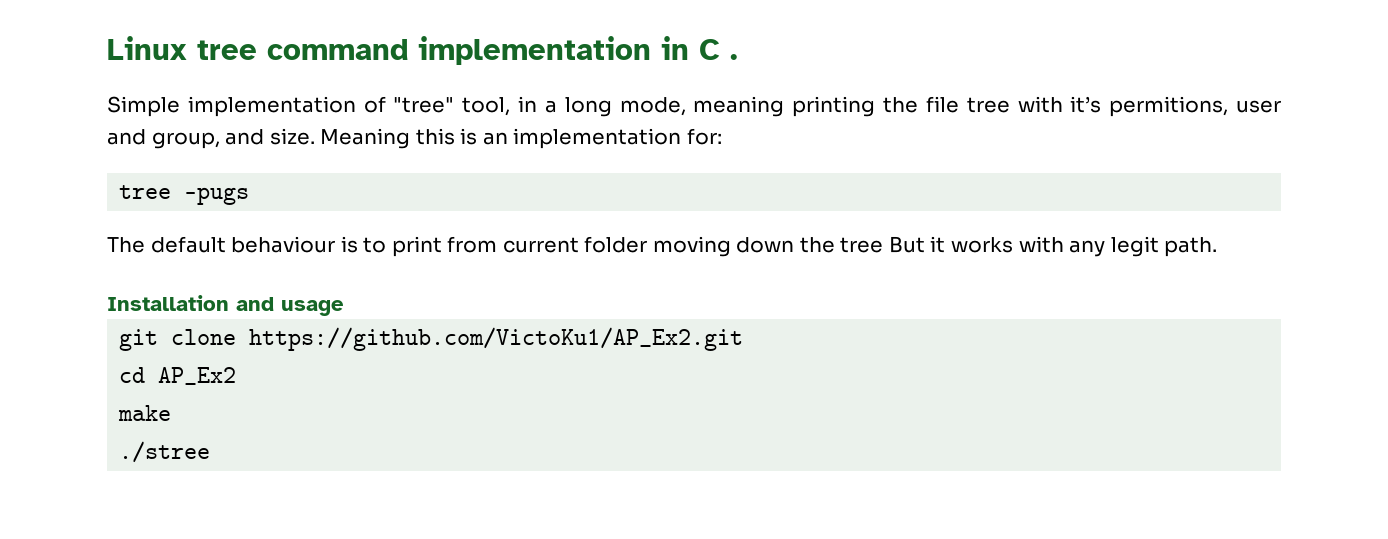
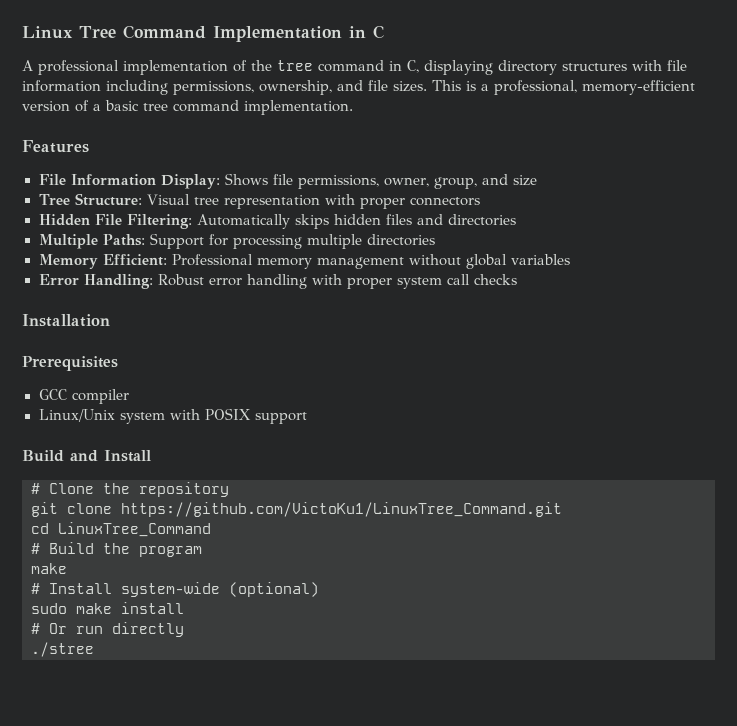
- Linux tree command implementation in C .
- Simple implementation of "tree" tool, in a long mode, meaning printing the file tree with it’s permitions, user and group, and size. Meaning this is an implementation for:
- tree -pugs
- The default behaviour is to print from current folder moving down the tree But it works with any legit path.
- Installation and usage
+ Linux Tree Command Implementation in C
+ A professional implementation of the tree command in C, displaying directory structures with file information including permissions, ownership, and file sizes. This is a professional, memory-efficient version of a basic tree command implementation.
+ Features
+ File Information Display: Shows file permissions, owner, group, and size
+ Tree Structure: Visual tree representation with proper connectors
+ Hidden File Filtering: Automatically skips hidden files and directories
+ Multiple Paths: Support for processing multiple directories
+ Memory Efficient: Professional memory management without global variables
+ Error Handling: Robust error handling with proper system call checks
+ Installation
+ Prerequisites
+ GCC compiler
+ Linux/Unix system with POSIX support
+ Build and Install
+ # Clone the repository
- git clone https://github.com/VictoKu1/AP_Ex2.git
+ git clone https://github.com/VictoKu1/LinuxTree_Command.git
- cd AP_Ex2
+ cd LinuxTree_Command
+ # Build the program
  make
+ # Install system-wide (optional)
+ sudo make install
+ # Or run directly

